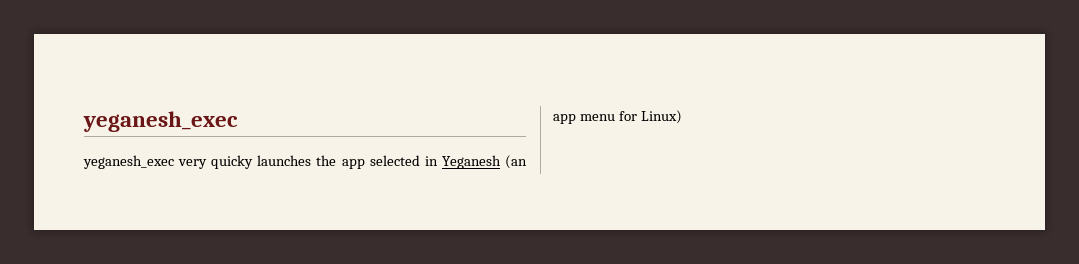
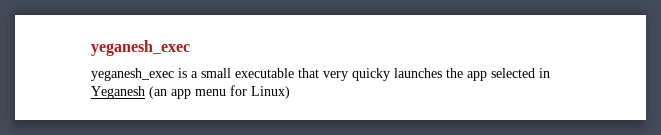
- yeganesh_exec very quicky launches the app selected in Yeganesh (an app menu for Linux)
+ yeganesh_exec is a small executable that very quicky launches the app selected in Yeganesh (an app menu for Linux)

